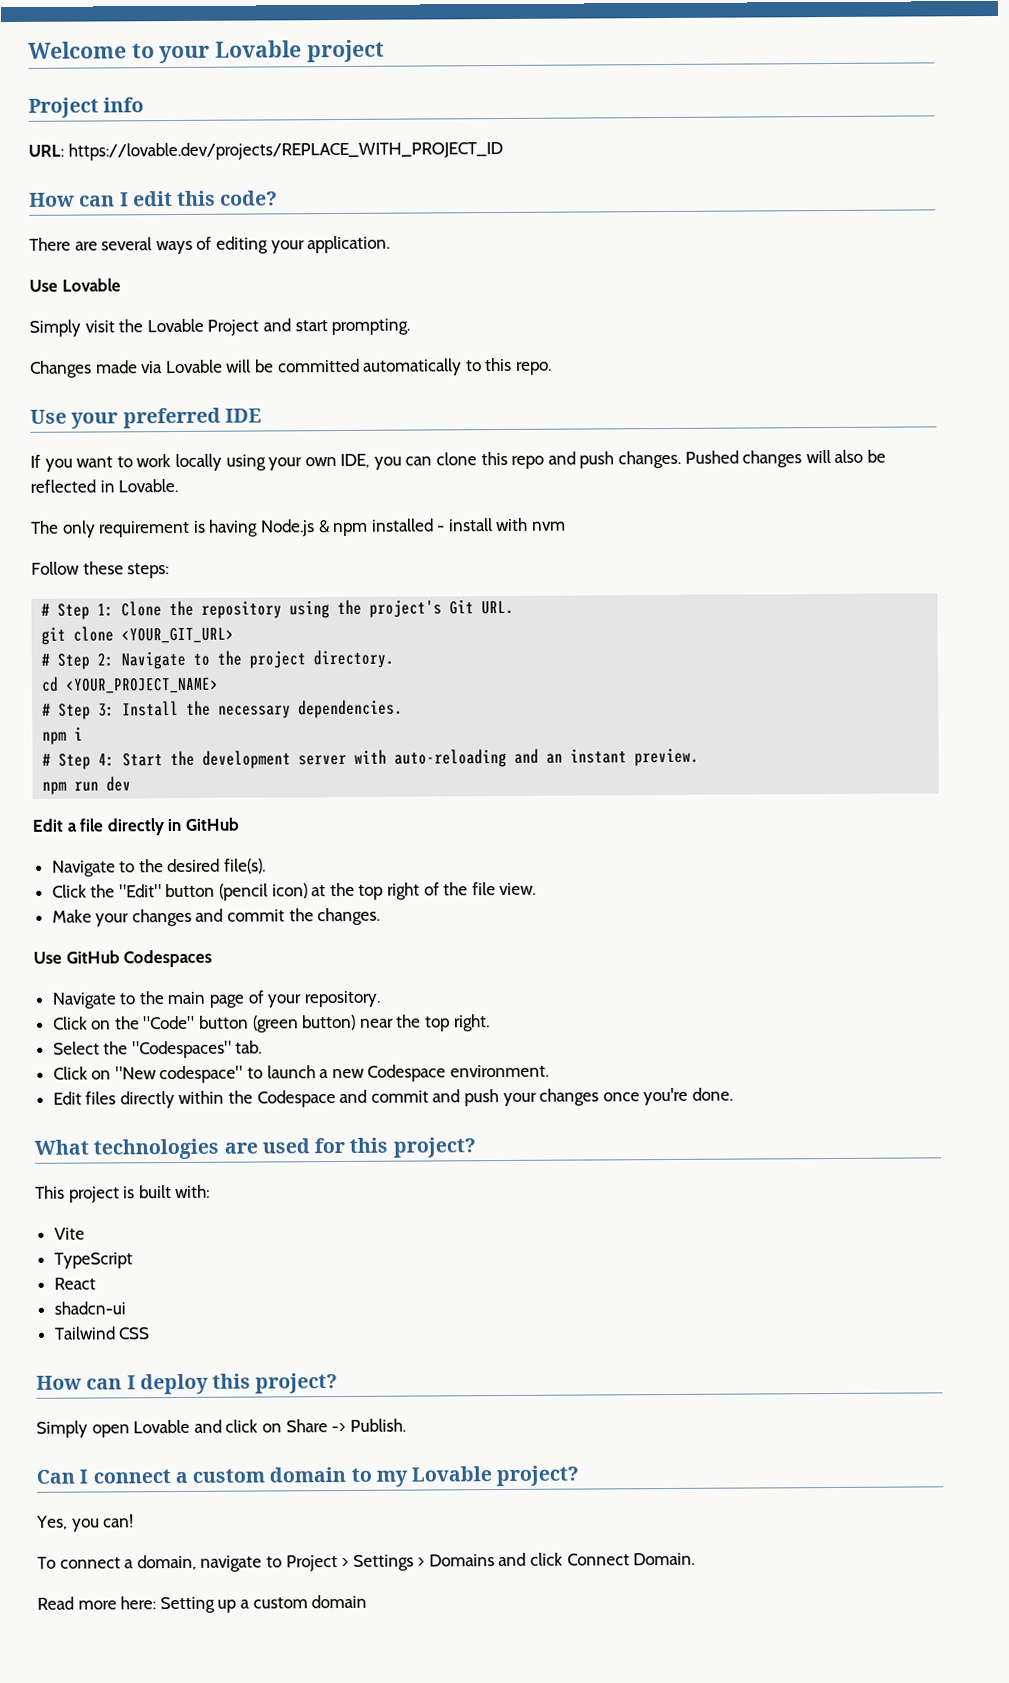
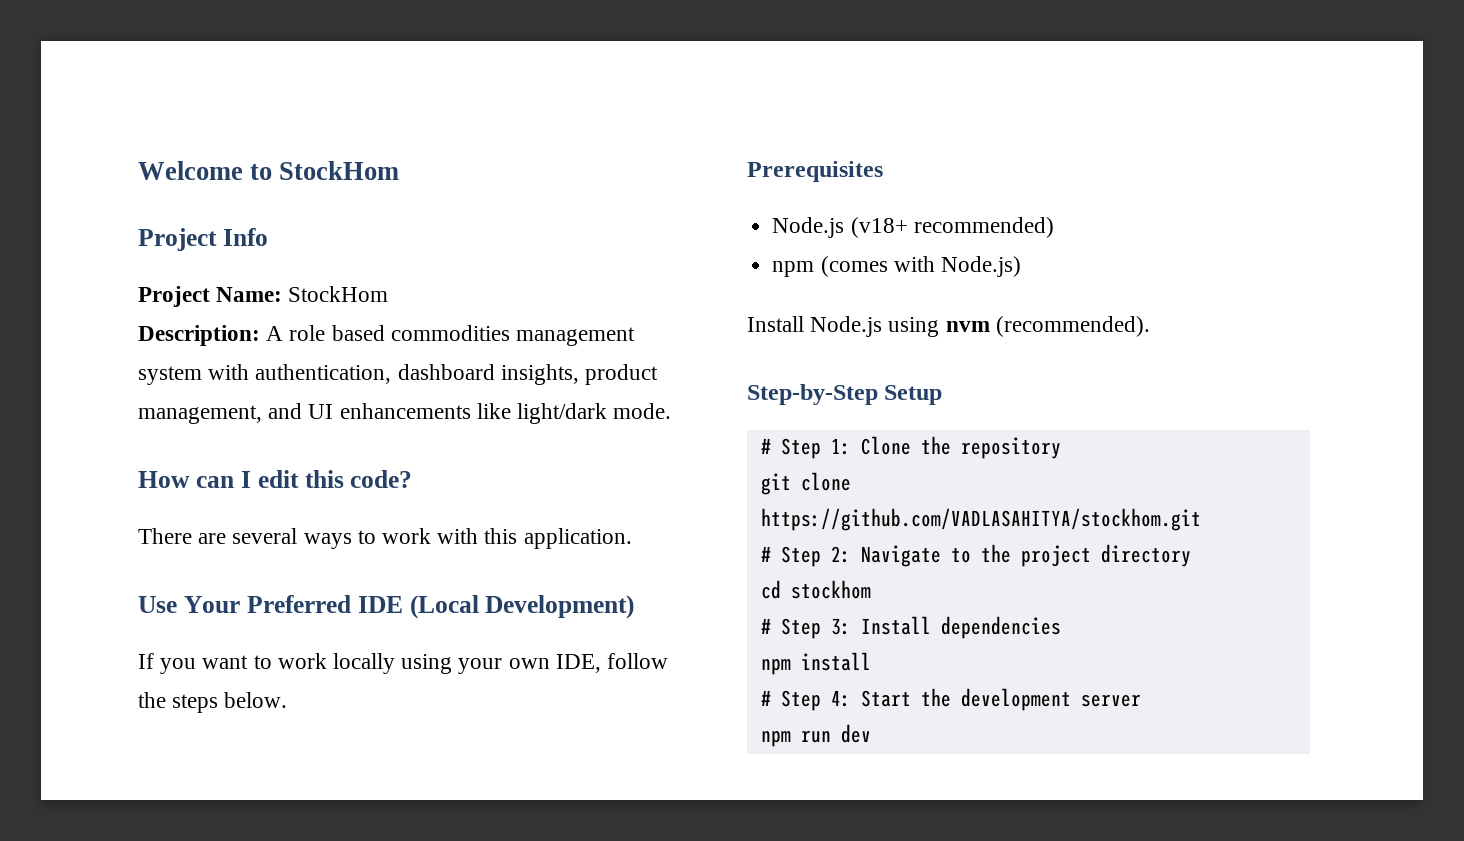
- Welcome to your Lovable project
- Project info
- URL: https://lovable.dev/projects/REPLACE_WITH_PROJECT_ID
+ Welcome to StockHom
+ Project Info
+ Project Name: StockHom
+ Description: A role based commodities management system with authentication, dashboard insights, product management, and UI enhancements like light/dark mode.
- There are several ways of editing your application.
- Use Lovable
- Simply visit the Lovable Project and start prompting.
- Changes made via Lovable will be committed automatically to this repo.
- Use your preferred IDE
+ There are several ways to work with this application.
+ Use Your Preferred IDE (Local Development)
- If you want to work locally using your own IDE, you can clone this repo and push changes. Pushed changes will also be reflected in Lovable.
- The only requirement is having Node.js & npm installed - install with nvm
- Follow these steps:
+ If you want to work locally using your own IDE, follow the steps below.
+ Prerequisites
+ Node.js (v18+ recommended)
+ npm (comes with Node.js)
+ Install Node.js using nvm (recommended).
+ Step-by-Step Setup
- # Step 1: Clone the repository using the project's Git URL.
+ # Step 1: Clone the repository
- git clone <YOUR_GIT_URL>
+ git clone https://github.com/VADLASAHITYA/stockhom.git
- # Step 2: Navigate to the project directory.
+ # Step 2: Navigate to the project directory
- cd <YOUR_PROJECT_NAME>
+ cd stockhom
- # Step 3: Install the necessary dependencies.
- npm i
+ # Step 3: Install dependencies
+ npm install
- # Step 4: Start the development server with auto-reloading and an instant preview.
+ # Step 4: Start the development server
  npm run dev
- Edit a file directly in GitHub
- Navigate to the desired file(s).
- Click the "Edit" button (pencil icon) at the top right of the file view.
- Make your changes and commit the changes.
- Use GitHub Codespaces
- Navigate to the main page of your repository.
- Click on the "Code" button (green button) near the top right.
- Select the "Codespaces" tab.
- Click on "New codespace" to launch a new Codespace environment.
- Edit files directly within the Codespace and commit and push your changes once you're done.
- What technologies are used for this project?
- This project is built with:
- Vite
- TypeScript
- React
- shadcn-ui
- Tailwind CSS
- How can I deploy this project?
- Simply open Lovable and click on Share -> Publish.
- Can I connect a custom domain to my Lovable project?
- Yes, you can!
- To connect a domain, navigate to Project > Settings > Domains and click Connect Domain.
- Read more here: Setting up a custom domain

